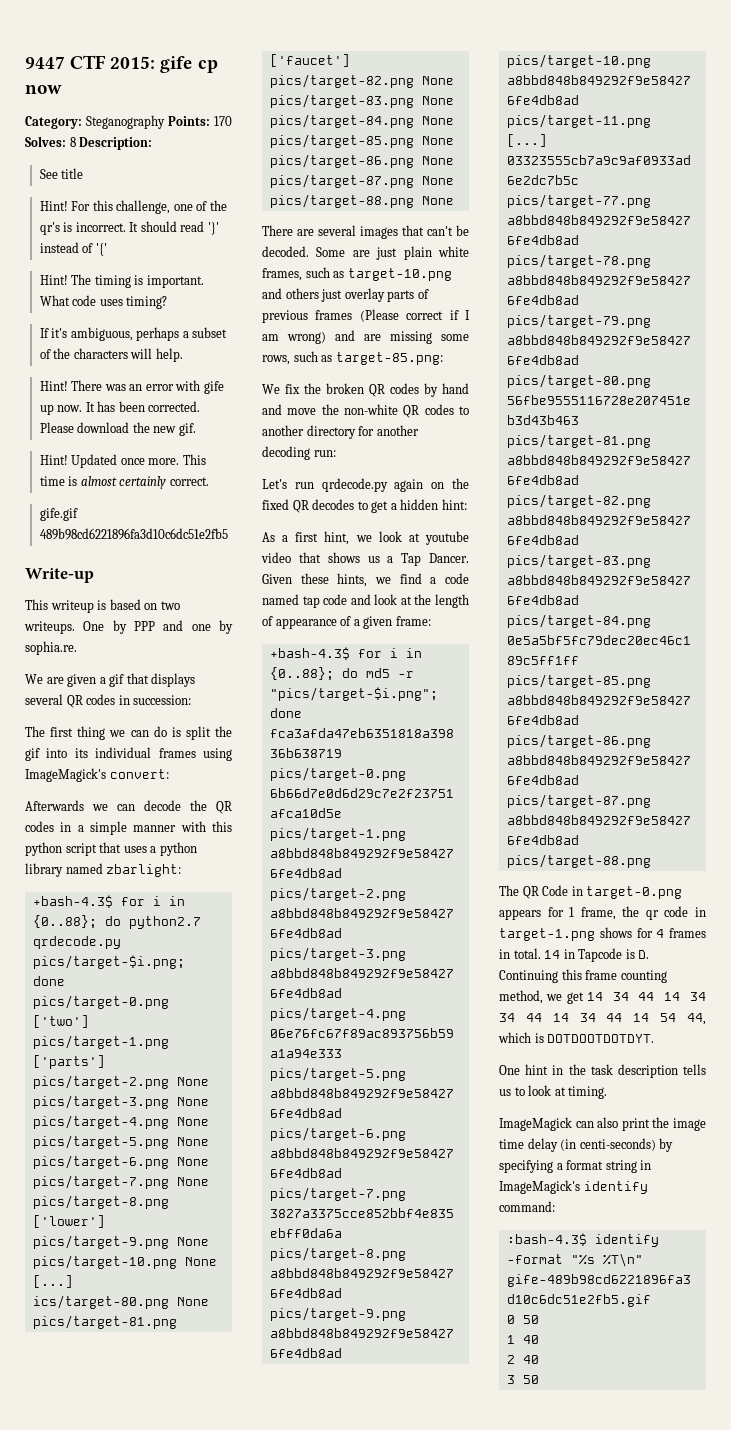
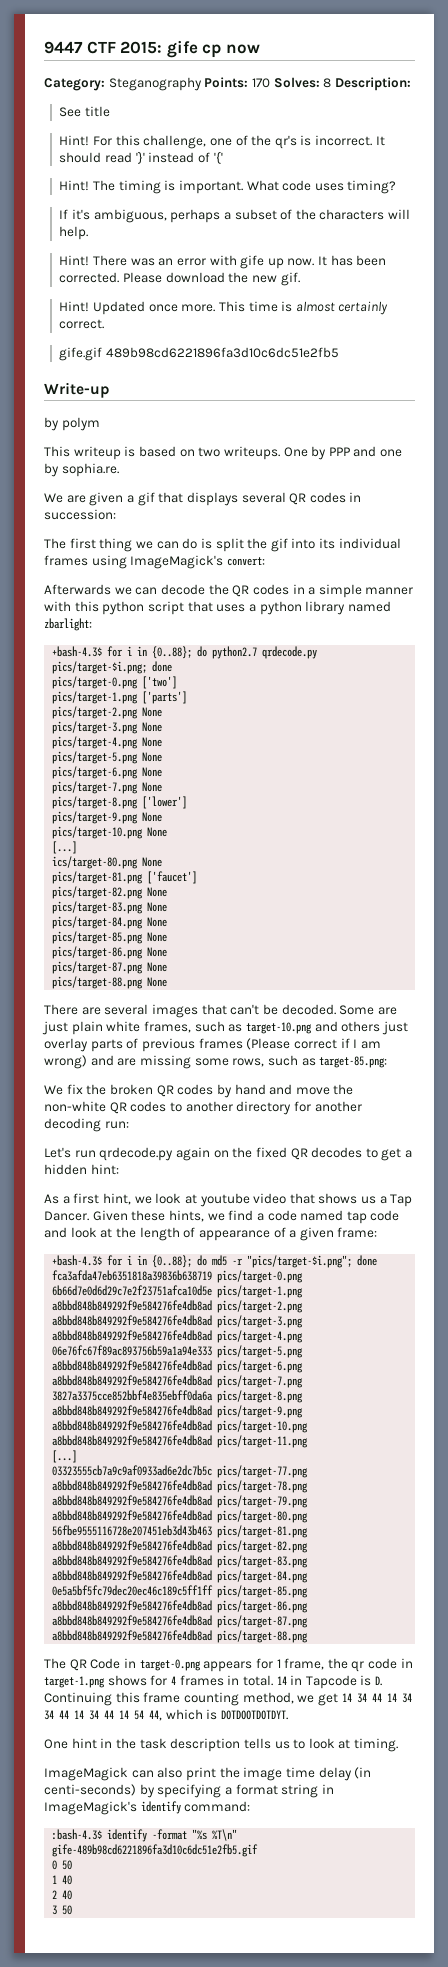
+ by polym

